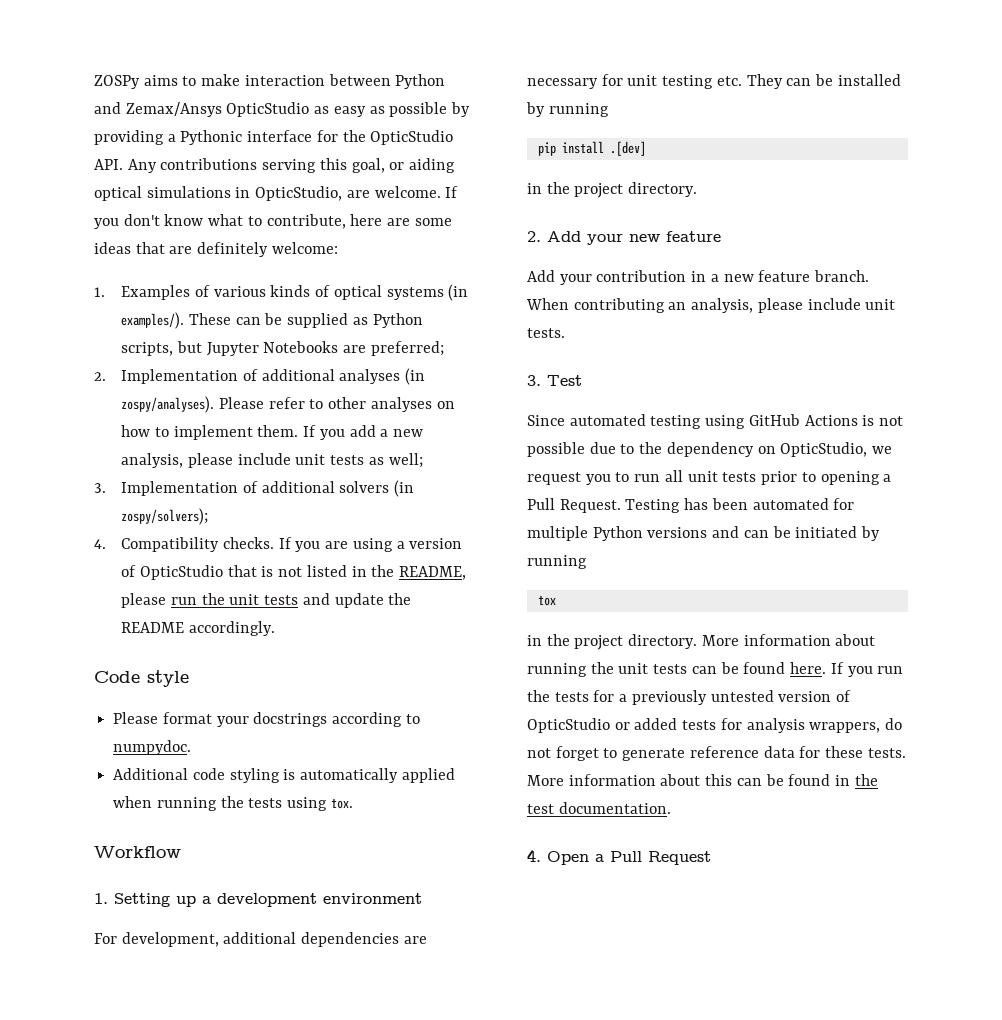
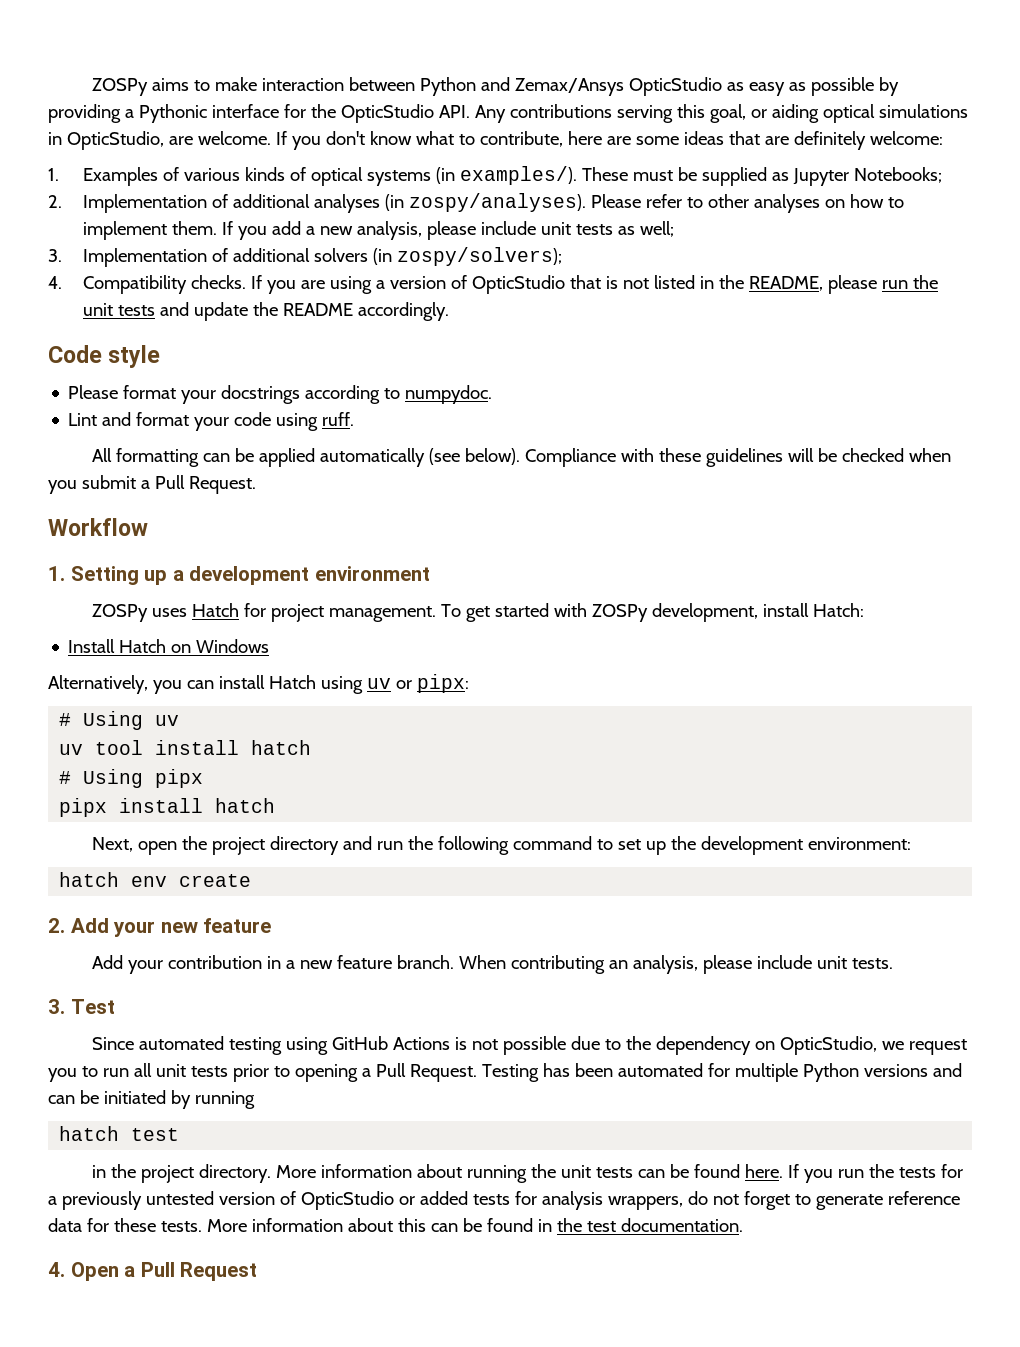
- These can be supplied as Python scripts, but Jupyter Notebooks are preferred;
+ These must be supplied as Jupyter Notebooks;
- Additional code styling is automatically applied when running the tests using tox.
+ Lint and format your code using ruff.
+ All formatting can be applied automatically (see below). Compliance with these guidelines will be checked when you submit a Pull Request.
- For development, additional dependencies are necessary for unit testing etc. They can be installed by running
- pip install .[dev]
- in the project directory.
+ ZOSPy uses Hatch for project management. To get started with ZOSPy development, install Hatch:
+ Install Hatch on Windows
+ Alternatively, you can install Hatch using uv or pipx:
+ # Using uv
+ uv tool install hatch
+ # Using pipx
+ pipx install hatch
+ Next, open the project directory and run the following command to set up the development environment:
+ hatch env create
- tox
+ hatch test

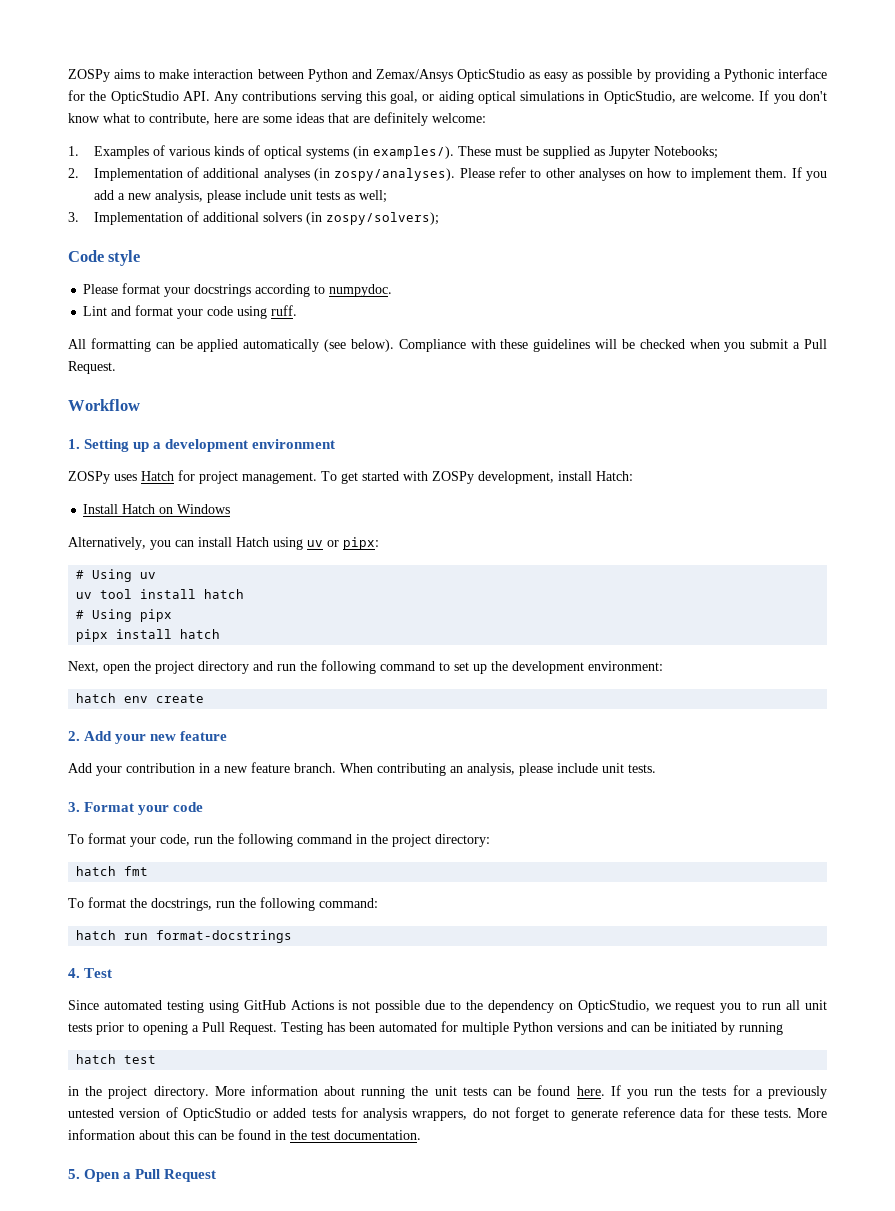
- 4. Compatibility checks. If you are using a version of OpticStudio that is not listed in the README, please run the unit tests and update the README accordingly.
- 3. Test
+ 3. Format your code
+ To format your code, run the following command in the project directory:
+ hatch fmt
+ To format the docstrings, run the following command:
+ hatch run format-docstrings
+ 4. Test
- 4. Open a Pull Request
+ 5. Open a Pull Request

